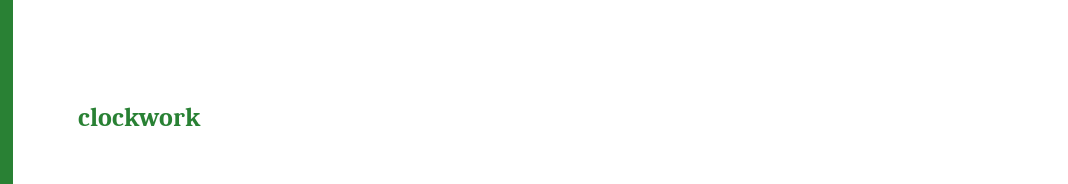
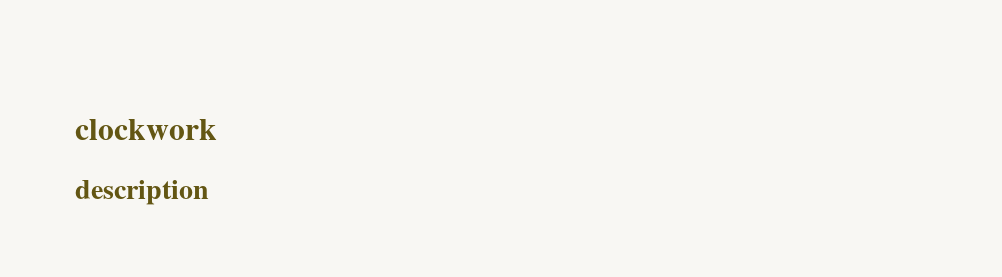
+ description

